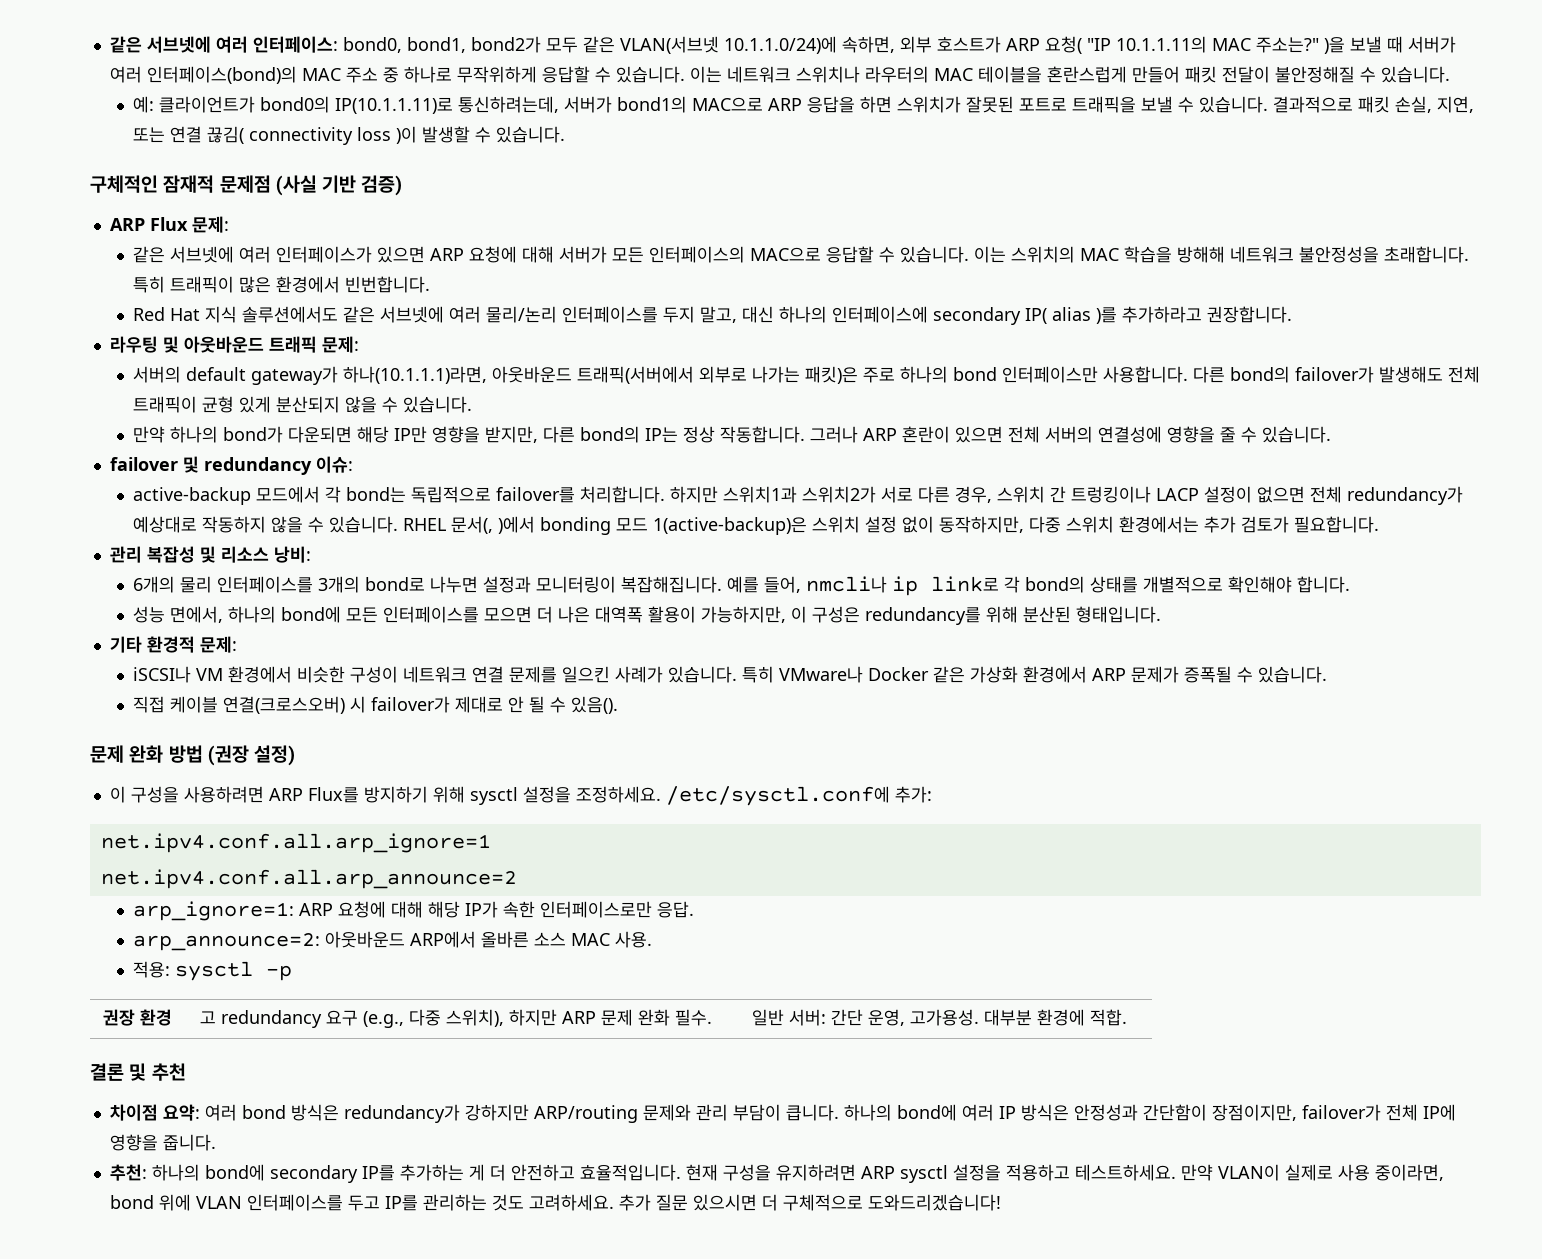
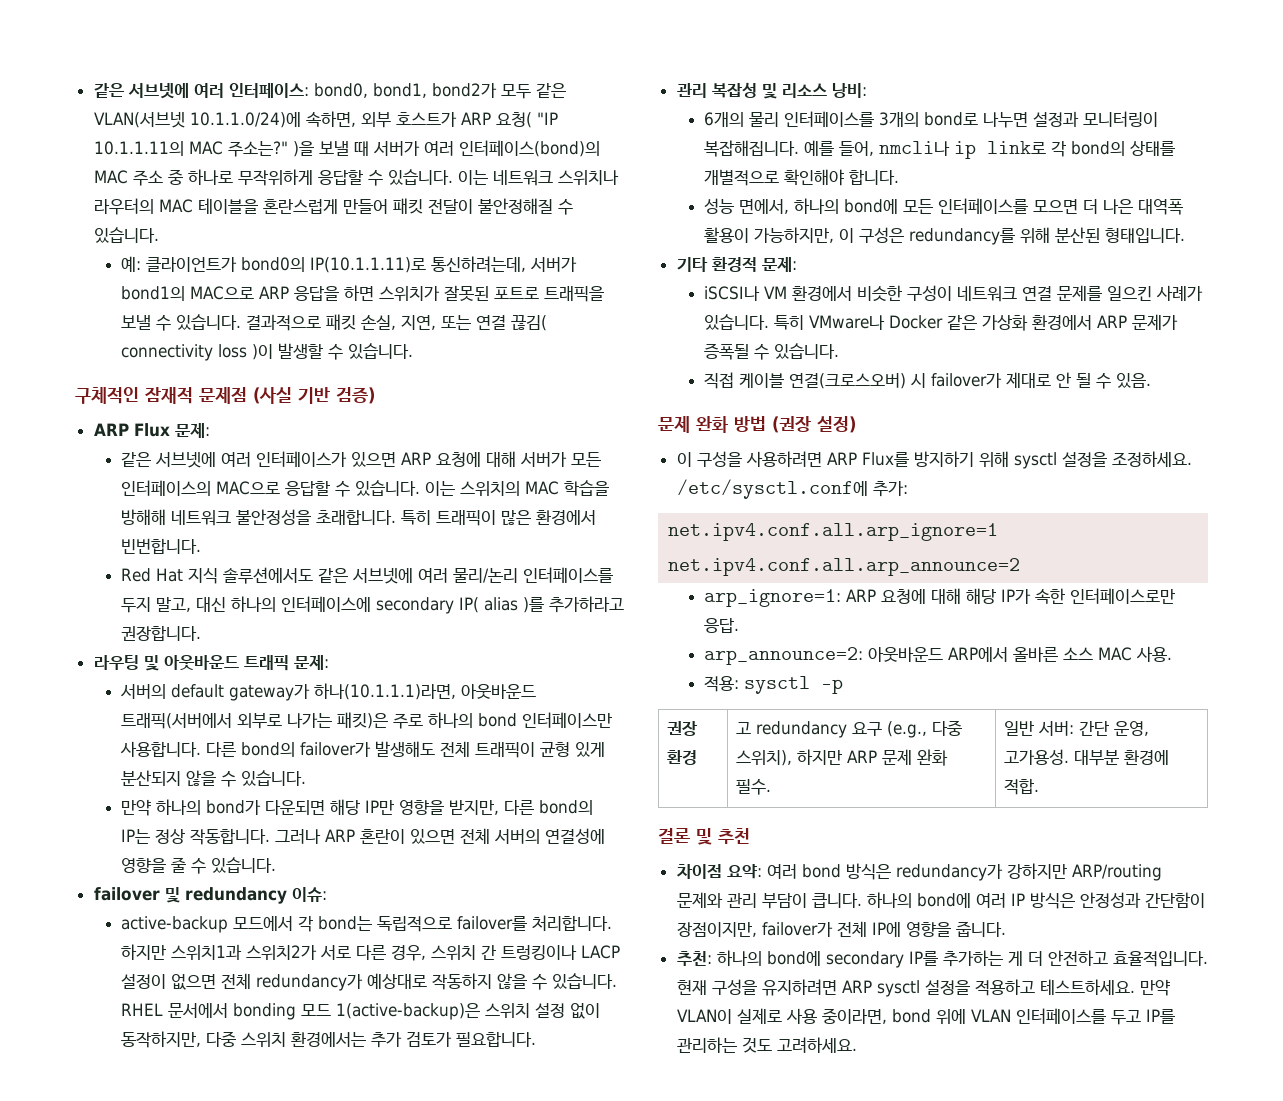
- RHEL 문서(, )에서 bonding 모드 1(active-backup)은 스위치 설정 없이 동작하지만, 다중 스위치 환경에서는 추가 검토가 필요합니다.
+ RHEL 문서에서 bonding 모드 1(active-backup)은 스위치 설정 없이 동작하지만, 다중 스위치 환경에서는 추가 검토가 필요합니다.
- 직접 케이블 연결(크로스오버) 시 failover가 제대로 안 될 수 있음().
+ 직접 케이블 연결(크로스오버) 시 failover가 제대로 안 될 수 있음.
- 추가 질문 있으시면 더 구체적으로 도와드리겠습니다!

